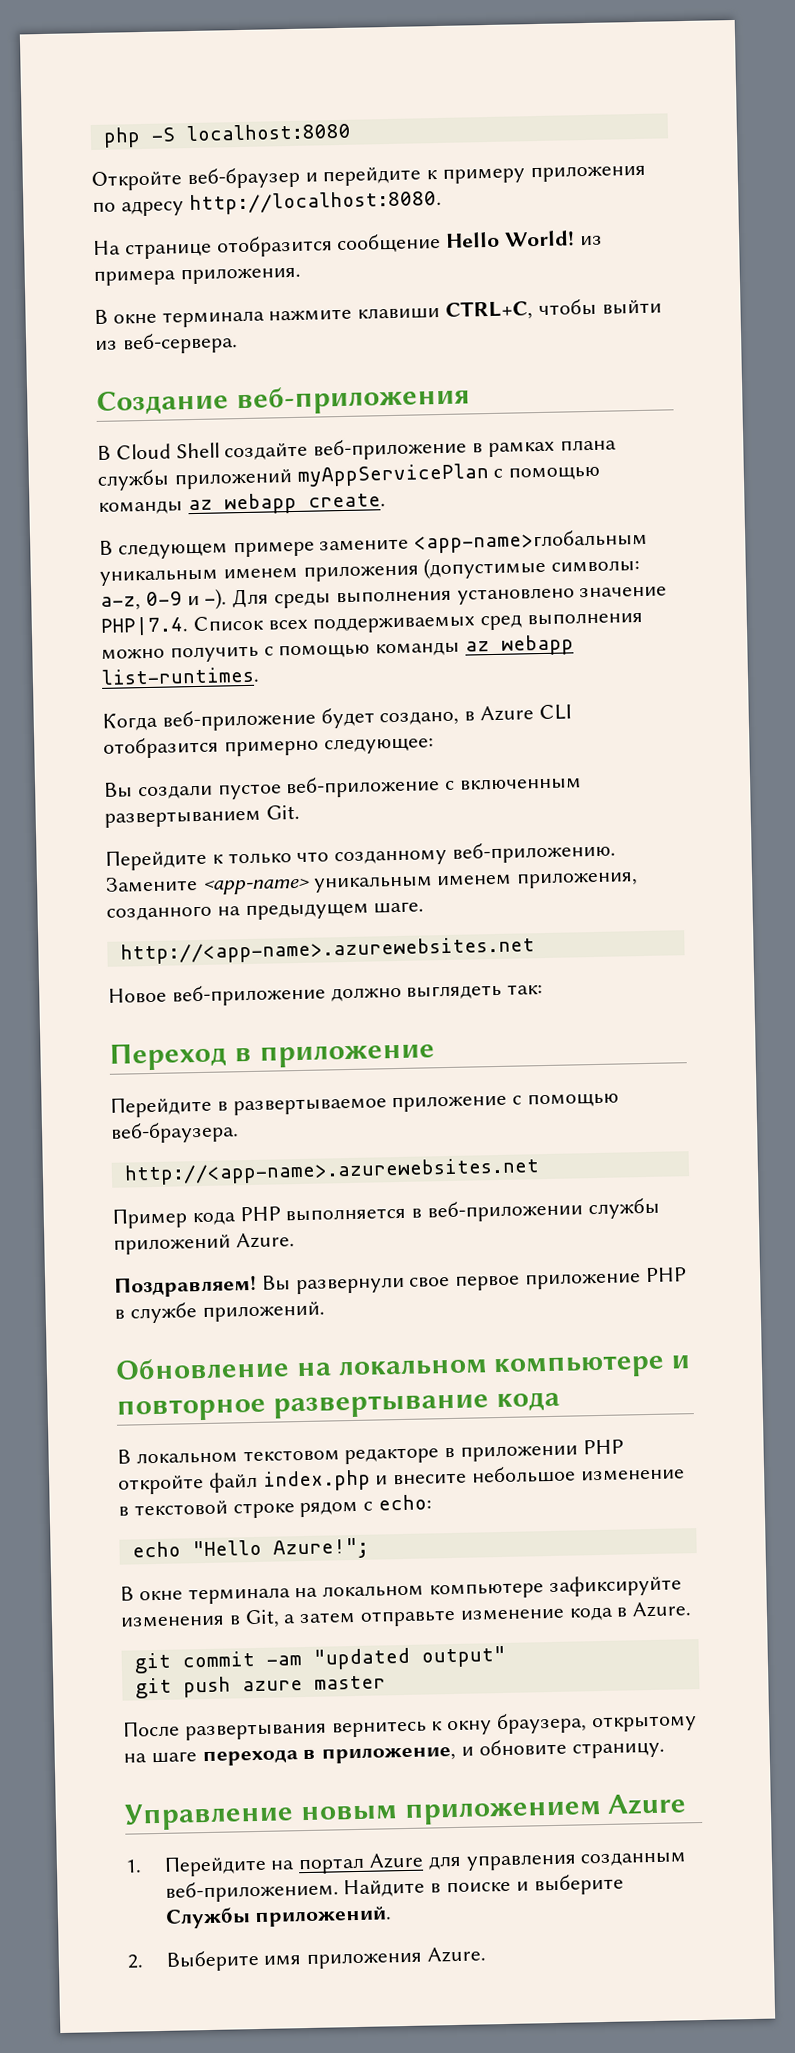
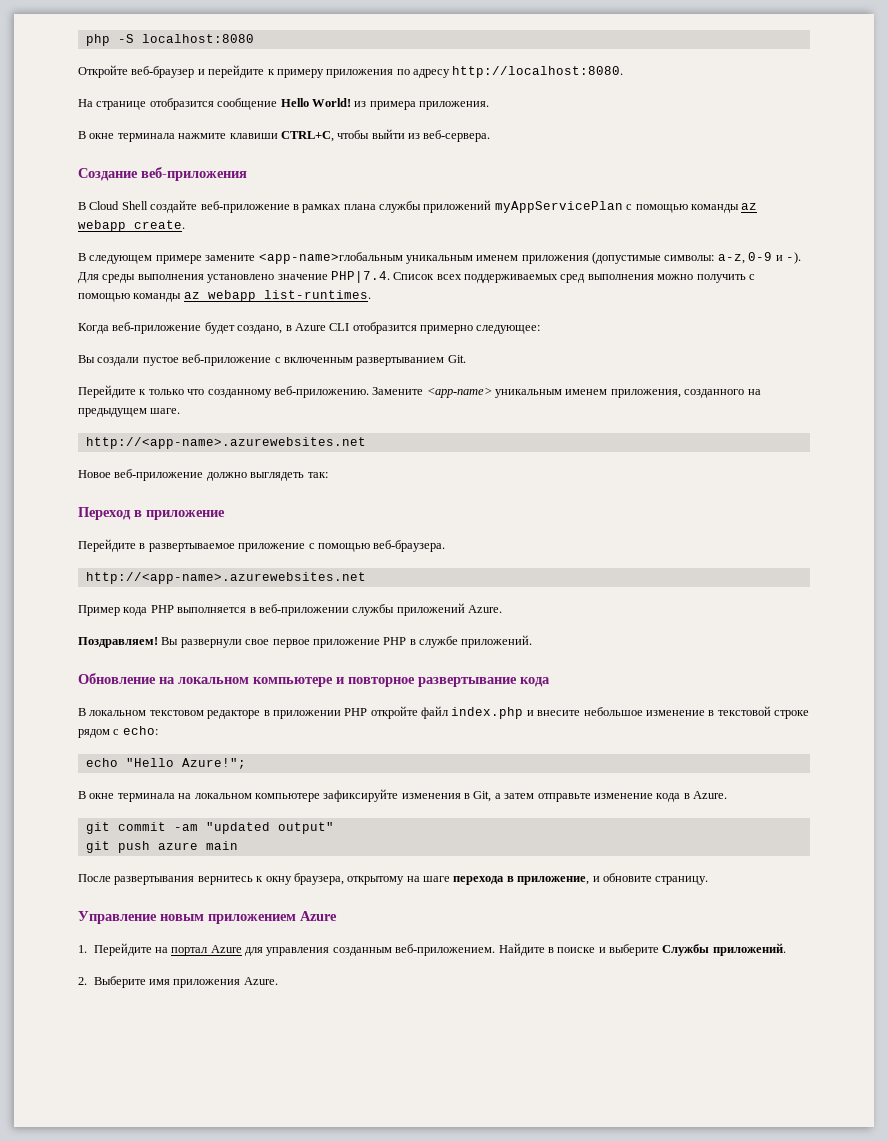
- git push azure master
+ git push azure main

